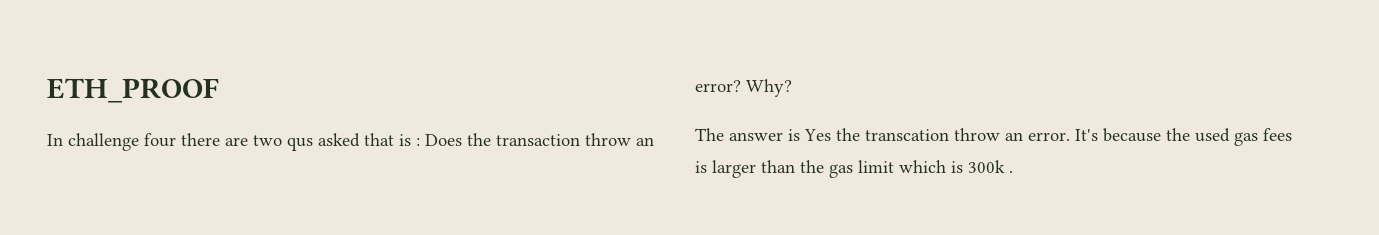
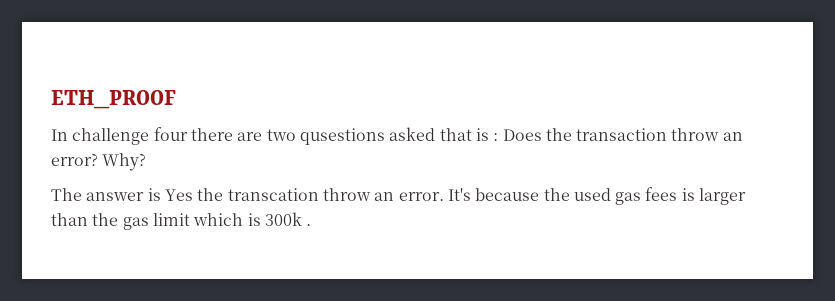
- In challenge four there are two qus asked that is : Does the transaction throw an error?
+ In challenge four there are two qusestions asked that is : Does the transaction throw an error?

